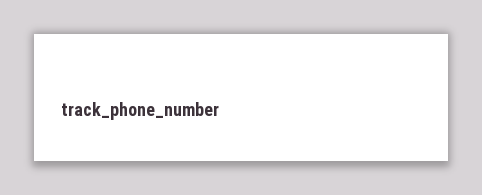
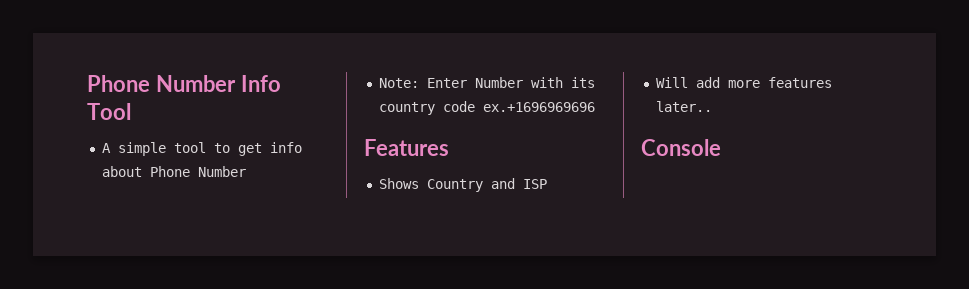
- track_phone_number
+ Phone Number Info Tool
+ A simple tool to get info about Phone Number
+ Note: Enter Number with its country code ex.+1696969696
+ Features
+ Shows Country and ISP
+ Will add more features later..
+ Console

